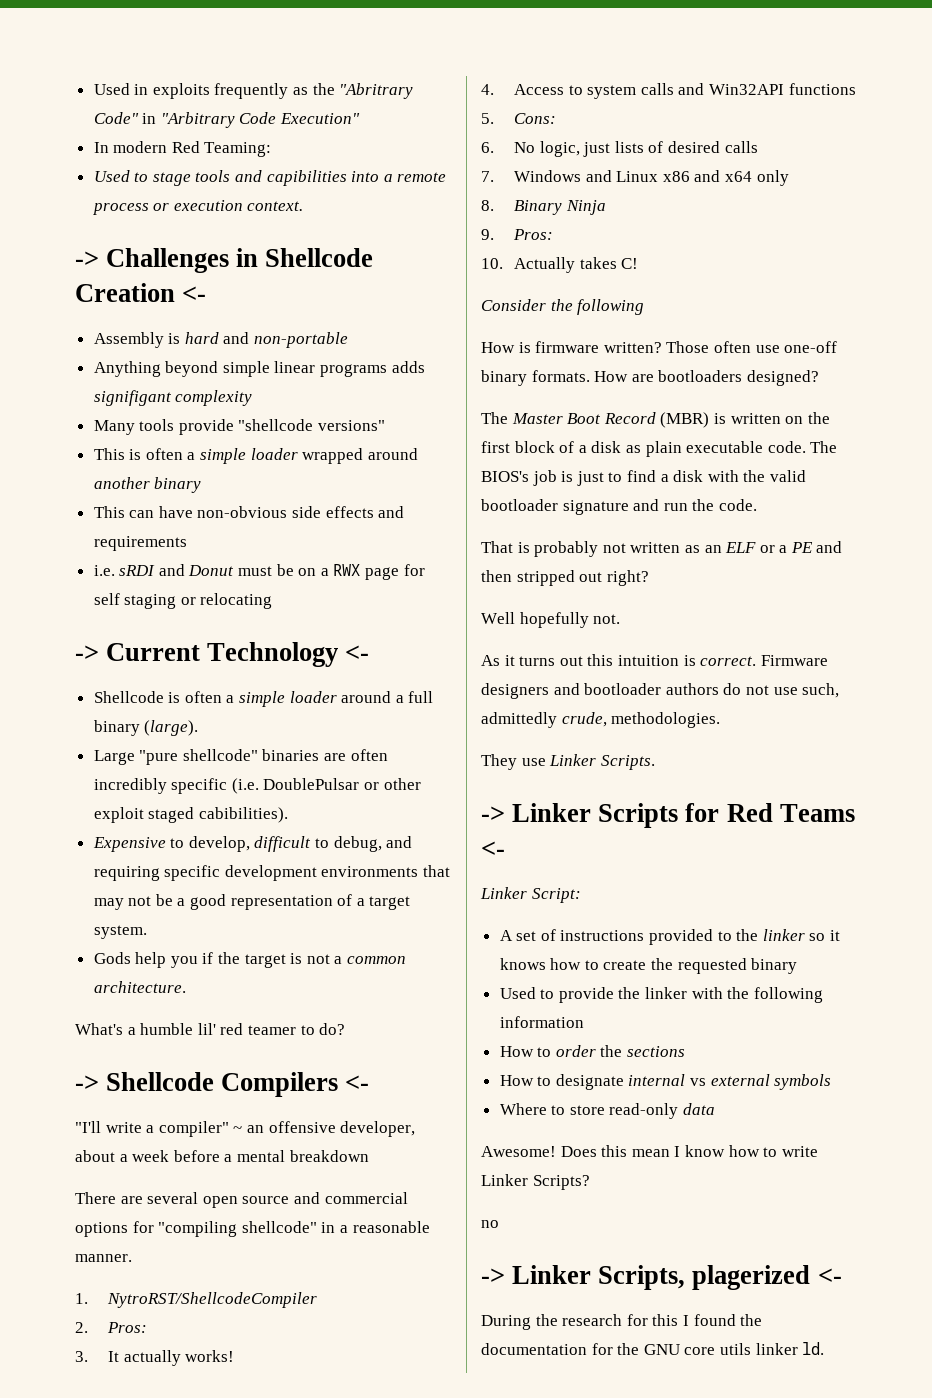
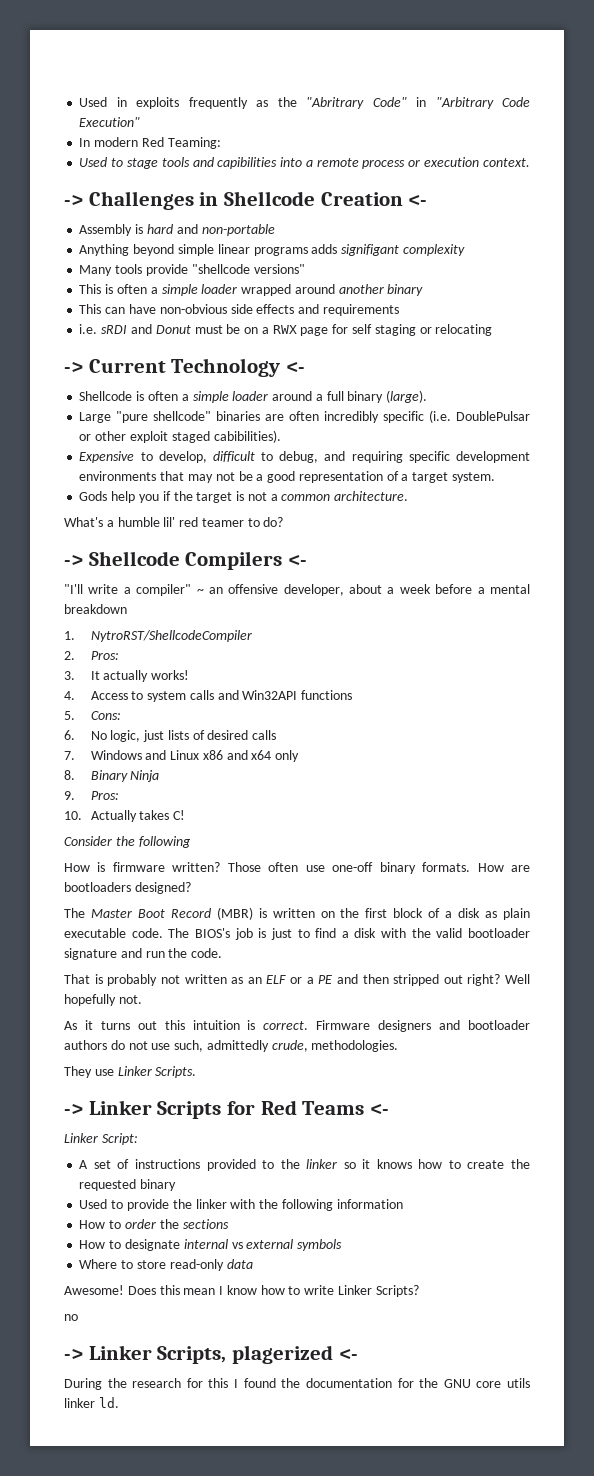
- There are several open source and commercial options for "compiling shellcode" in a reasonable manner.
- That is probably not written as an ELF or a PE and then stripped out right?
- Well hopefully not.
+ That is probably not written as an ELF or a PE and then stripped out right? Well hopefully not.

